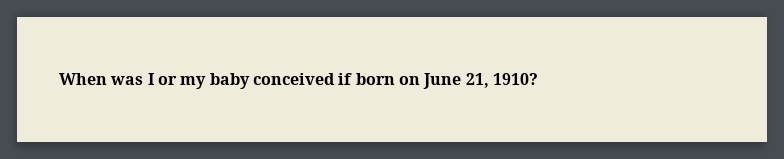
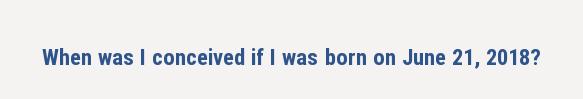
- When was I or my baby conceived if born on June 21, 1910?
+ When was I conceived if I was born on June 21, 2018?

